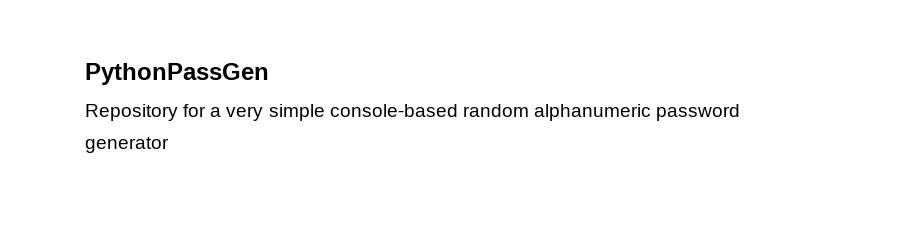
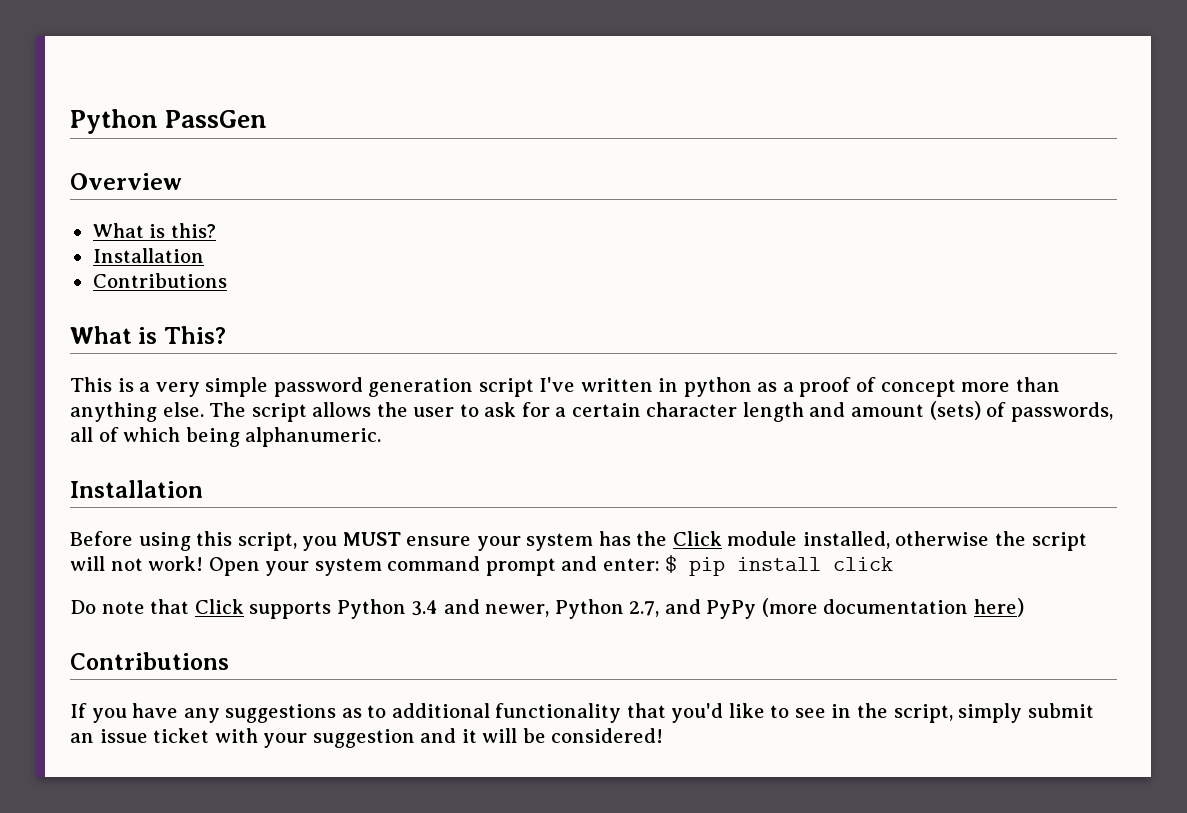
- PythonPassGen
- Repository for a very simple console-based random alphanumeric password generator
+ Python PassGen
+ Overview
+ What is this?
+ Installation
+ Contributions
+ What is This?
+ This is a very simple password generation script I've written in python as a proof of concept more than anything else. The script allows the user to ask for a certain character length and amount (sets) of passwords, all of which being alphanumeric.
+ Installation
+ Before using this script, you MUST ensure your system has the Click module installed, otherwise the script will not work! Open your system command prompt and enter: $ pip install click
+ Do note that Click supports Python 3.4 and newer, Python 2.7, and PyPy (more documentation here)
+ Contributions
+ If you have any suggestions as to additional functionality that you'd like to see in the script, simply submit an issue ticket with your suggestion and it will be considered!

